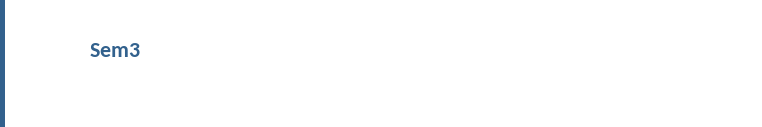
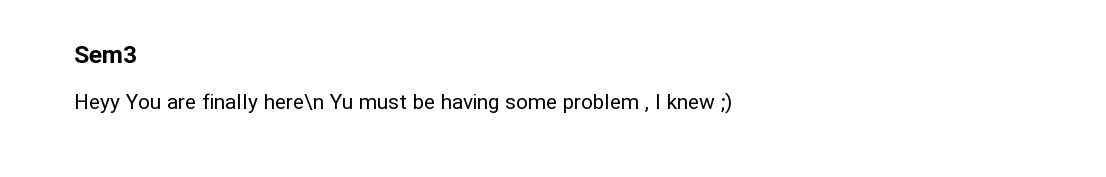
+ Heyy You are finally here\n Yu must be having some problem , I knew ;)

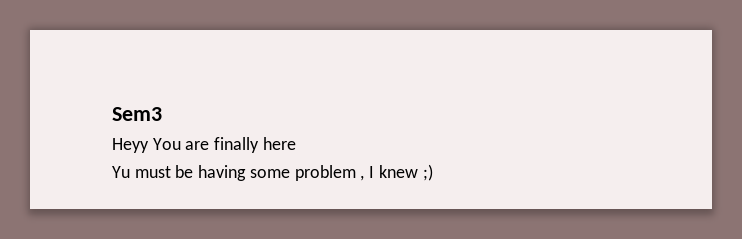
- Heyy You are finally here\n Yu must be having some problem , I knew ;)
+ Heyy You are finally here
+ Yu must be having some problem , I knew ;)

